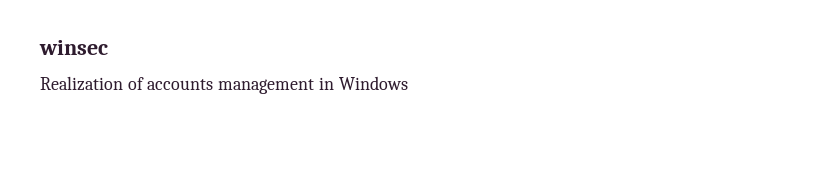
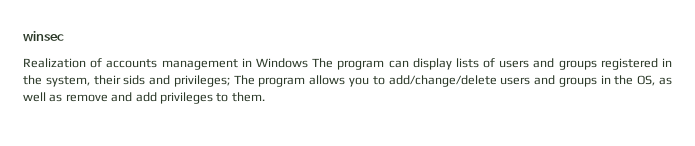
- Realization of accounts management in Windows
+ Realization of accounts management in Windows The program can display lists of users and groups registered in the system, their sids and privileges; The program allows you to add/change/delete users and groups in the OS, as well as remove and add privileges to them.

